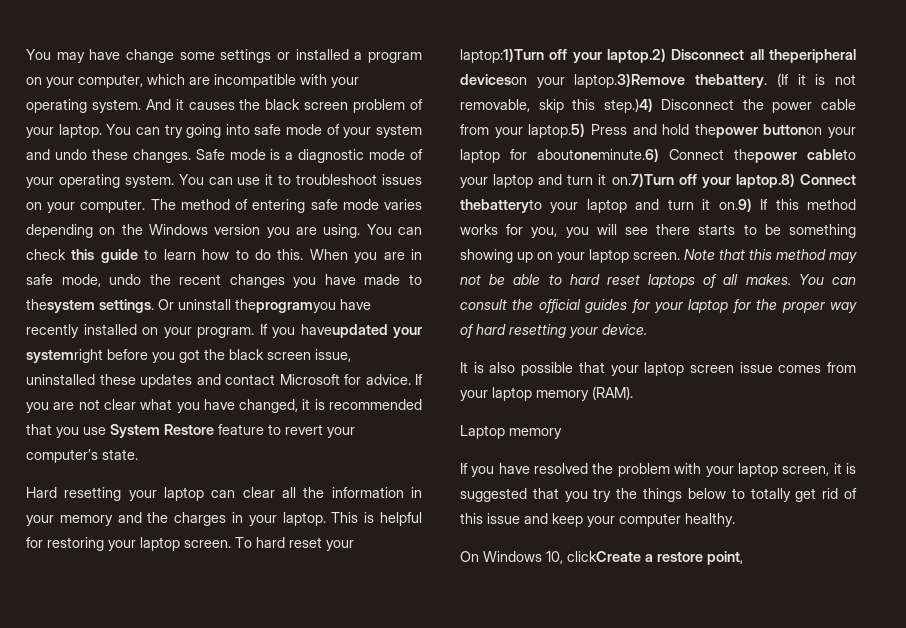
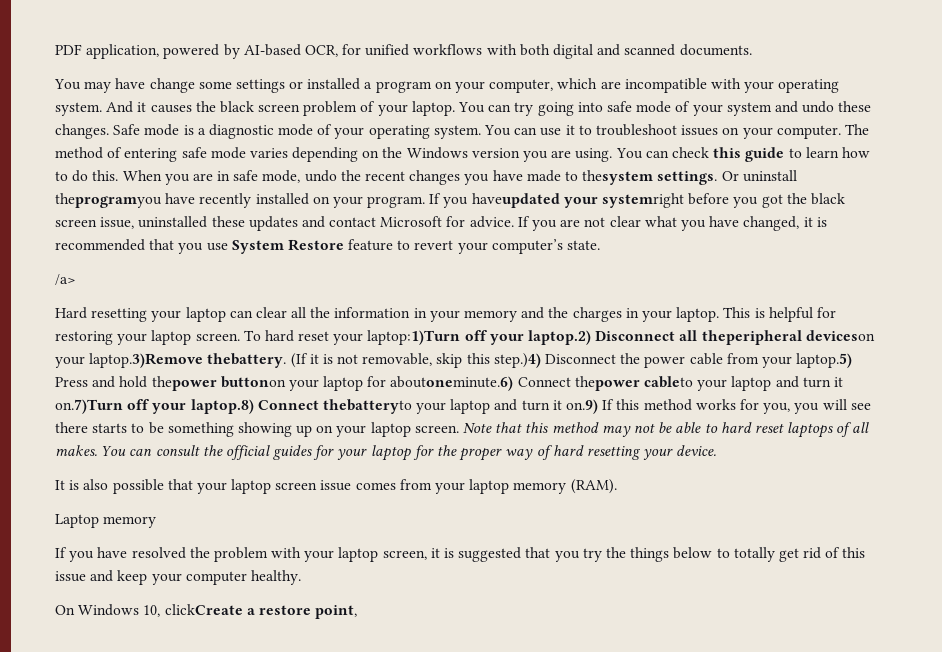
+ PDF application, powered by AI-based OCR, for unified workflows with both digital and scanned documents.
+ /a>

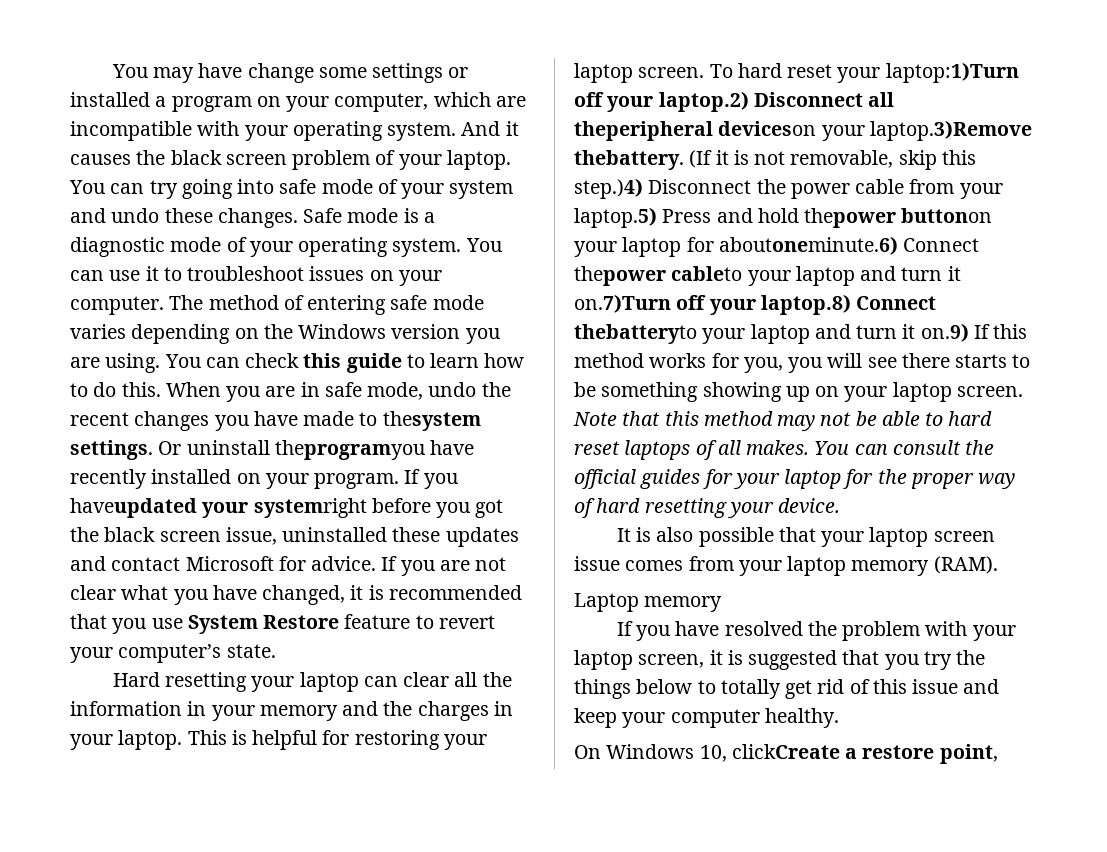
- PDF application, powered by AI-based OCR, for unified workflows with both digital and scanned documents.
- /a>

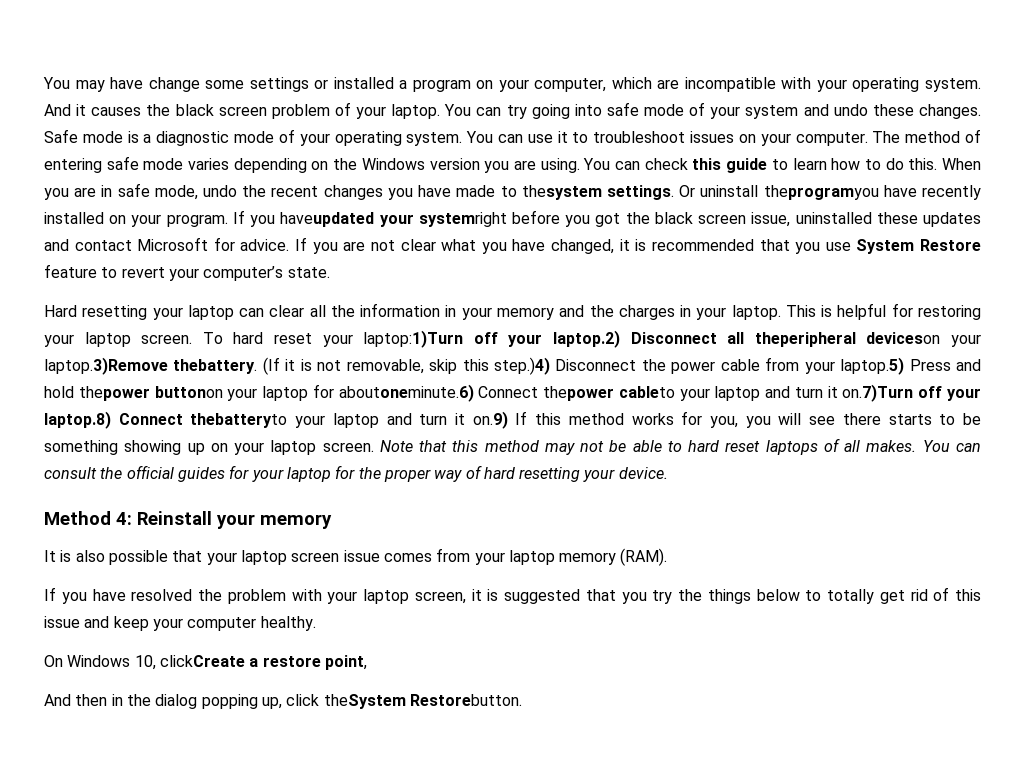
+ Method 4: Reinstall your memory
- Laptop memory
+ And then in the dialog popping up, click theSystem Restorebutton.

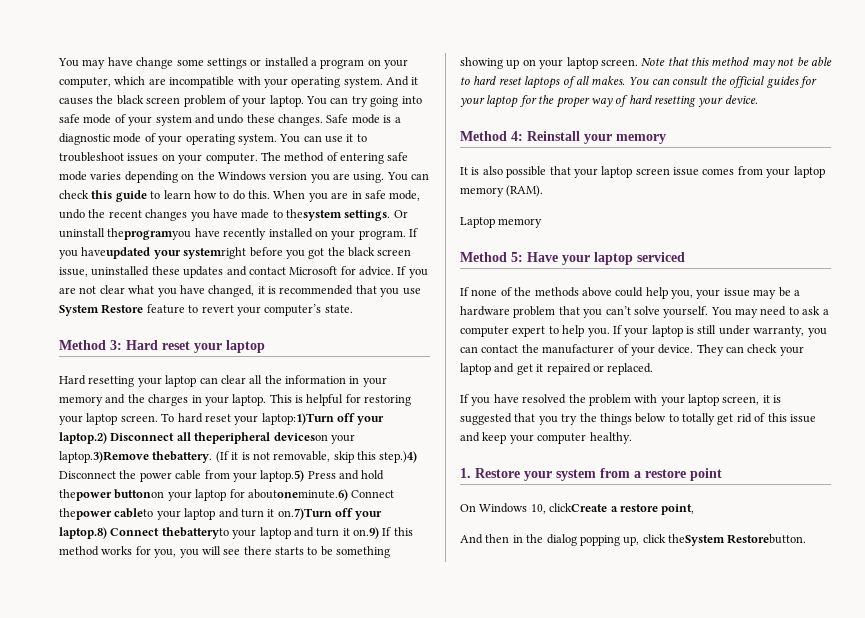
+ Method 3: Hard reset your laptop
+ Laptop memory
+ Method 5: Have your laptop serviced
+ If none of the methods above could help you, your issue may be a hardware problem that you can’t solve yourself. You may need to ask a computer expert to help you. If your laptop is still under warranty, you can contact the manufacturer of your device. They can check your laptop and get it repaired or replaced.
+ 1. Restore your system from a restore point

